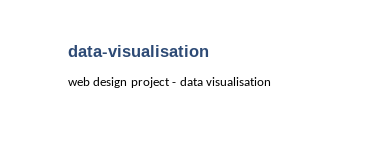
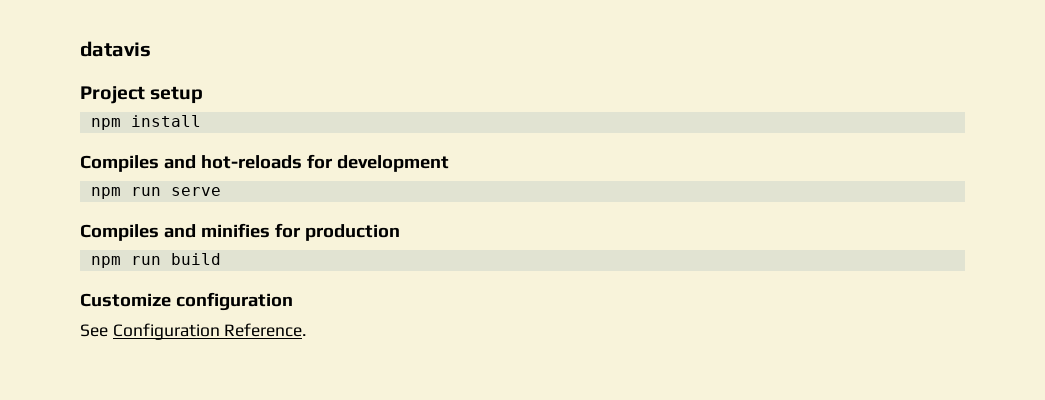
- data-visualisation
- web design project - data visualisation
+ datavis
+ Project setup
+ npm install
+ Compiles and hot-reloads for development
+ npm run serve
+ Compiles and minifies for production
+ npm run build
+ Customize configuration
+ See Configuration Reference.

